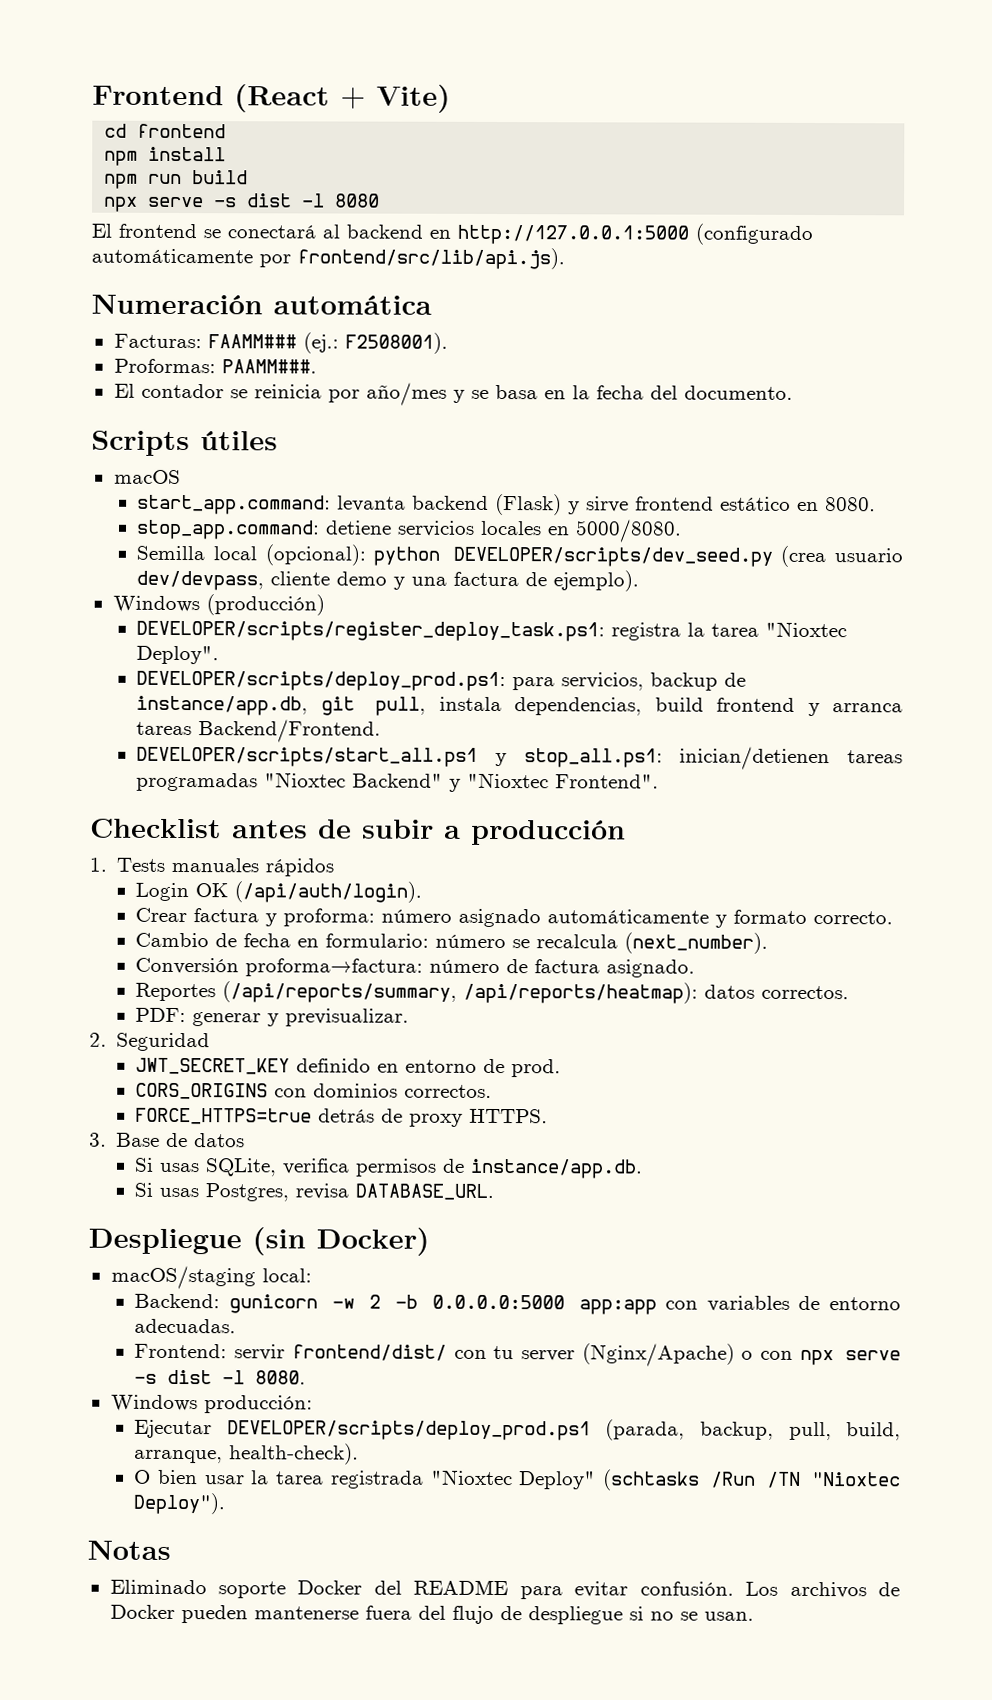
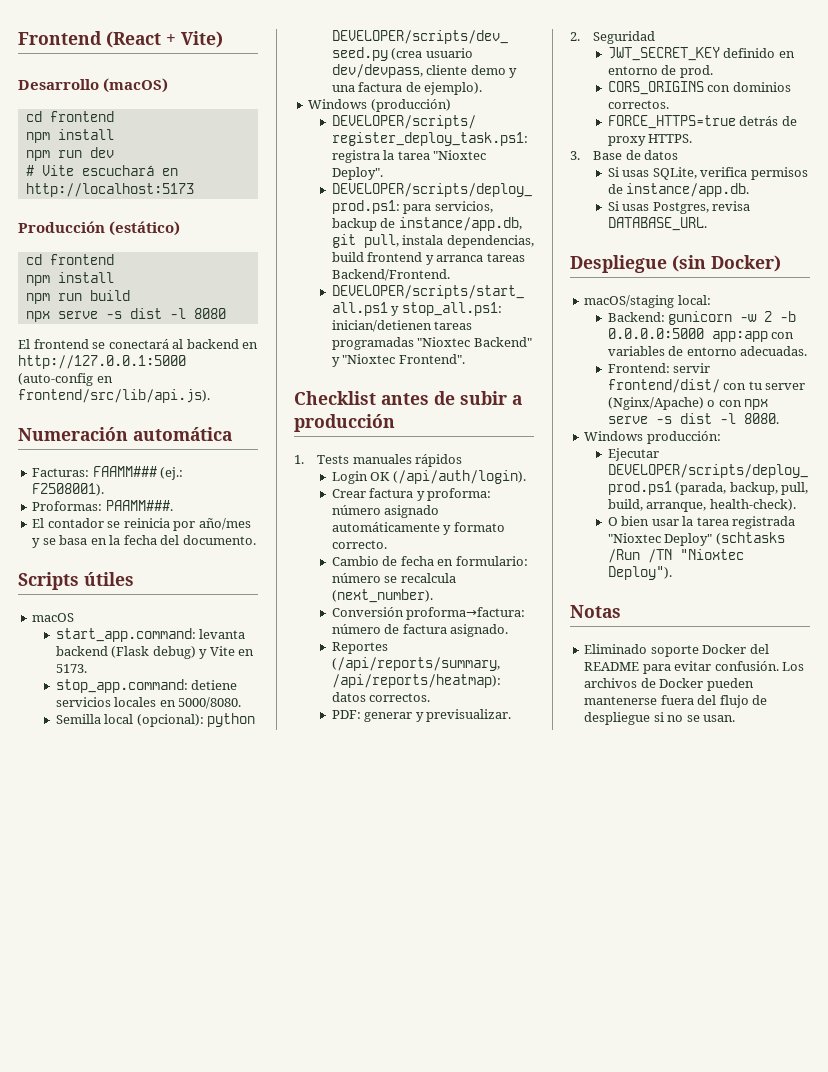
+ Desarrollo (macOS)
+ cd frontend
+ npm install
+ npm run dev
+ # Vite escuchará en http://localhost:5173
+ Producción (estático)
- El frontend se conectará al backend en http://127.0.0.1:5000 (configurado automáticamente por frontend/src/lib/api.js).
+ El frontend se conectará al backend en http://127.0.0.1:5000 (auto-config en frontend/src/lib/api.js).
- start_app.command: levanta backend (Flask) y sirve frontend estático en 8080.
+ start_app.command: levanta backend (Flask debug) y Vite en 5173.

